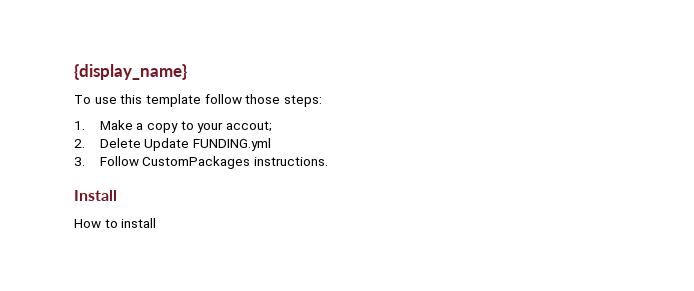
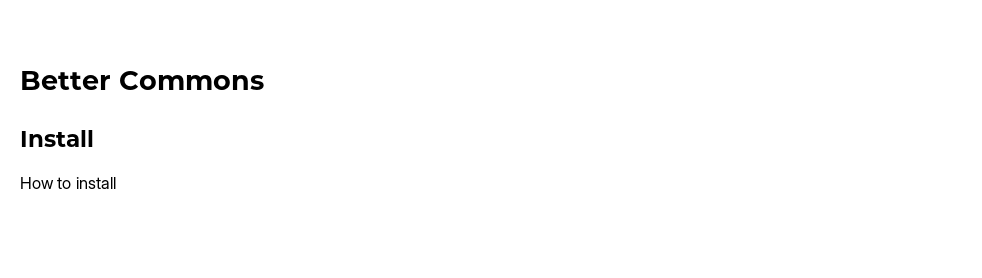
- {display_name}
- To use this template follow those steps:
- 1. Make a copy to your accout;
- 2. Delete Update FUNDING.yml
- 3. Follow CustomPackages instructions.
+ Better Commons

